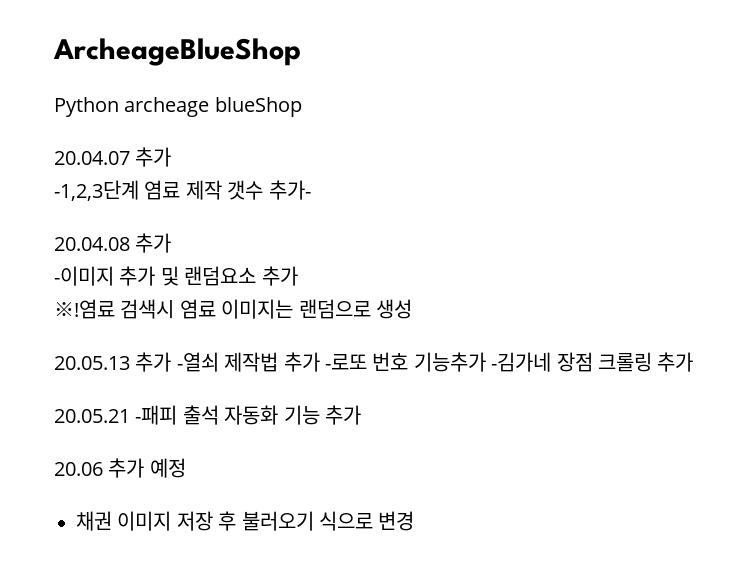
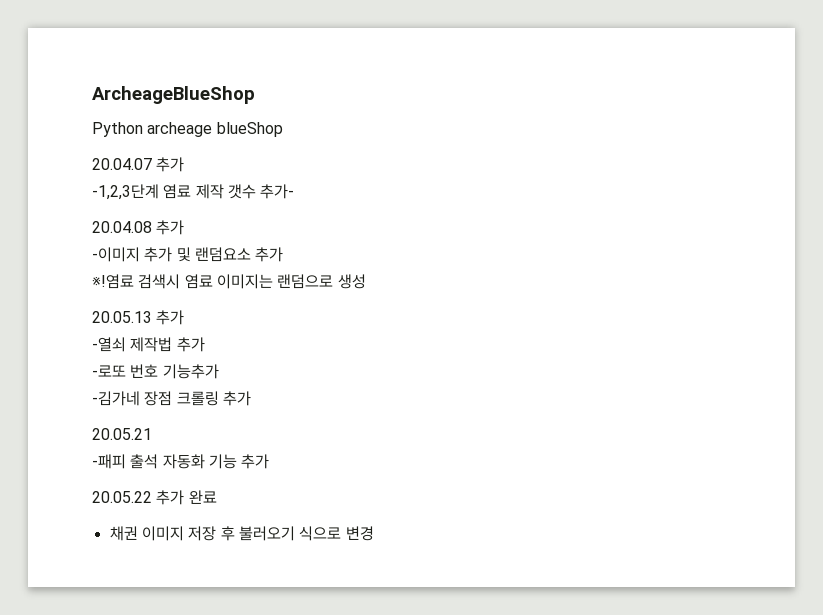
- 20.05.13 추가 -열쇠 제작법 추가 -로또 번호 기능추가 -김가네 장점 크롤링 추가
+ 20.05.13 추가
+ -열쇠 제작법 추가
+ -로또 번호 기능추가
+ -김가네 장점 크롤링 추가
- 20.05.21 -패피 출석 자동화 기능 추가
+ 20.05.21
+ -패피 출석 자동화 기능 추가
- 20.06 추가 예정
+ 20.05.22 추가 완료

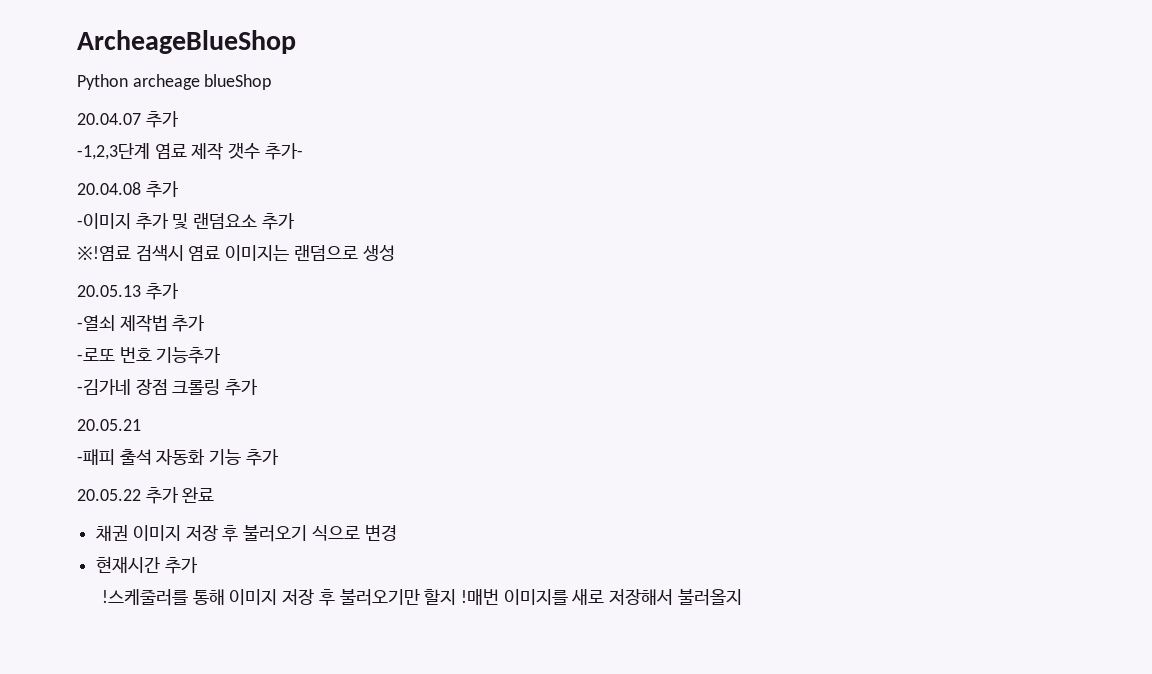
+ 현재시간 추가
+ !스케줄러를 통해 이미지 저장 후 불러오기만 할지 !매번 이미지를 새로 저장해서 불러올지

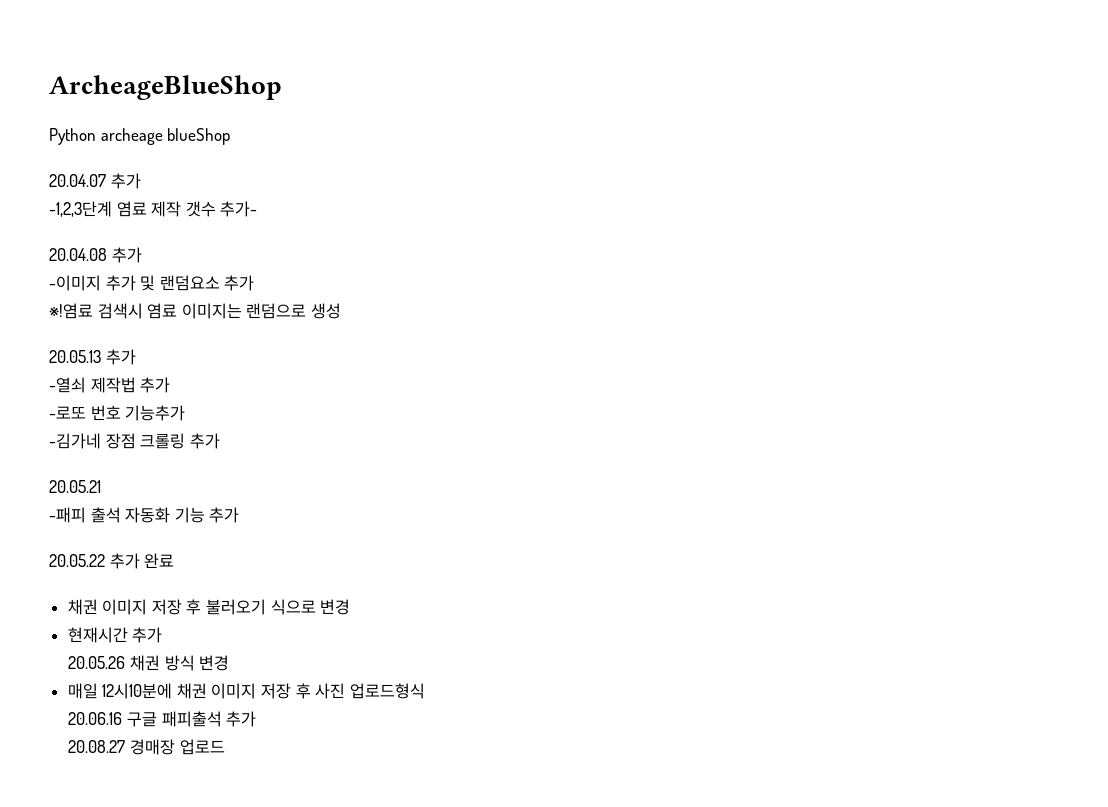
- !스케줄러를 통해 이미지 저장 후 불러오기만 할지 !매번 이미지를 새로 저장해서 불러올지
+ 20.05.26 채권 방식 변경
+ 매일 12시10분에 채권 이미지 저장 후 사진 업로드형식
+ 20.06.16 구글 패피출석 추가
+ 20.08.27 경매장 업로드

